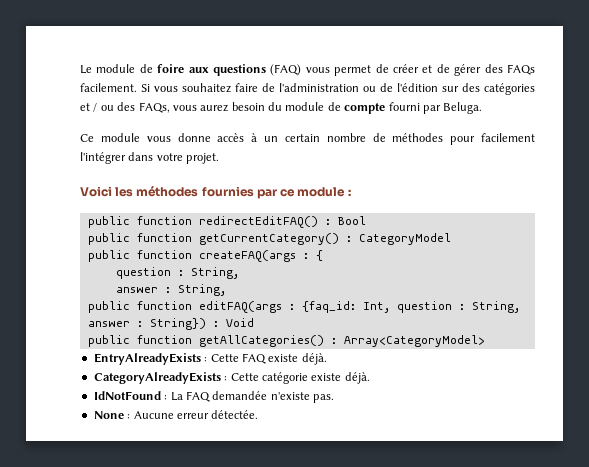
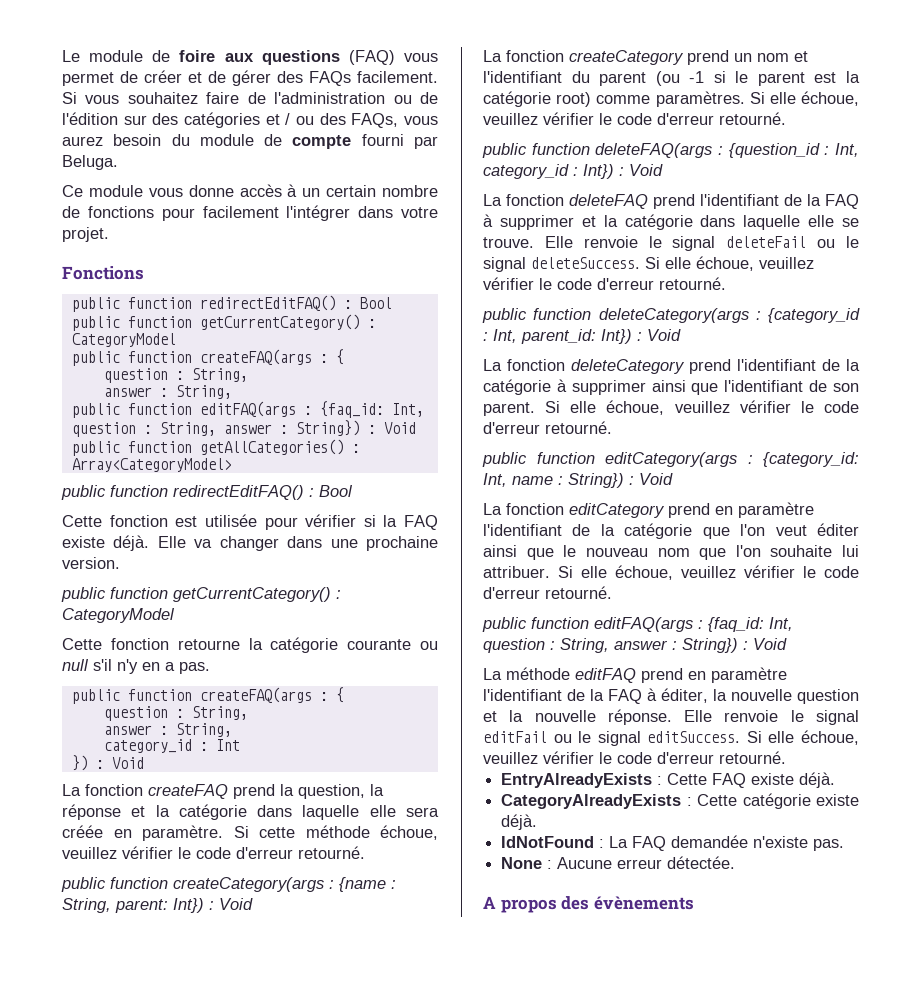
- Ce module vous donne accès à un certain nombre de méthodes pour facilement l'intégrer dans votre projet.
+ Ce module vous donne accès à un certain nombre de fonctions pour facilement l'intégrer dans votre projet.
- Voici les méthodes fournies par ce module :
+ Fonctions
  public function getAllCategories() : Array<CategoryModel>
+ public function redirectEditFAQ() : Bool
+ Cette fonction est utilisée pour vérifier si la FAQ existe déjà. Elle va changer dans une prochaine version.
+ public function getCurrentCategory() : CategoryModel
+ Cette fonction retourne la catégorie courante ou null s'il n'y en a pas.
+ public function createFAQ(args : {
+ question : String,
+ answer : String,
+ category_id : Int
+ }) : Void
+ La fonction createFAQ prend la question, la réponse et la catégorie dans laquelle elle sera créée en paramètre. Si cette méthode échoue, veuillez vérifier le code d'erreur retourné.
+ public function createCategory(args : {name : String, parent: Int}) : Void
+ La fonction createCategory prend un nom et l'identifiant du parent (ou -1 si le parent est la catégorie root) comme paramètres. Si elle échoue, veuillez vérifier le code d'erreur retourné.
+ public function deleteFAQ(args : {question_id : Int, category_id : Int}) : Void
+ La fonction deleteFAQ prend l'identifiant de la FAQ à supprimer et la catégorie dans laquelle elle se trouve. Elle renvoie le signal deleteFail ou le signal deleteSuccess. Si elle échoue, veuillez vérifier le code d'erreur retourné.
+ public function deleteCategory(args : {category_id : Int, parent_id: Int}) : Void
+ La fonction deleteCategory prend l'identifiant de la catégorie à supprimer ainsi que l'identifiant de son parent. Si elle échoue, veuillez vérifier le code d'erreur retourné.
+ public function editCategory(args : {category_id: Int, name : String}) : Void
+ La fonction editCategory prend en paramètre l'identifiant de la catégorie que l'on veut éditer ainsi que le nouveau nom que l'on souhaite lui attribuer. Si elle échoue, veuillez vérifier le code d'erreur retourné.
+ public function editFAQ(args : {faq_id: Int, question : String, answer : String}) : Void
+ La méthode editFAQ prend en paramètre l'identifiant de la FAQ à éditer, la nouvelle question et la nouvelle réponse. Elle renvoie le signal editFail ou le signal editSuccess. Si elle échoue, veuillez vérifier le code d'erreur retourné.
+ A propos des évènements

